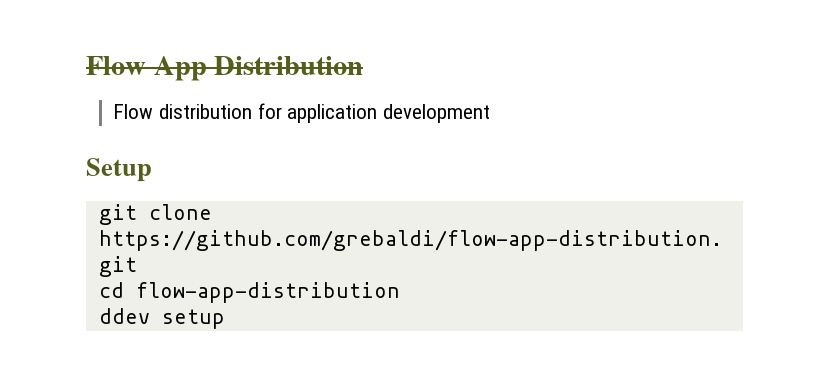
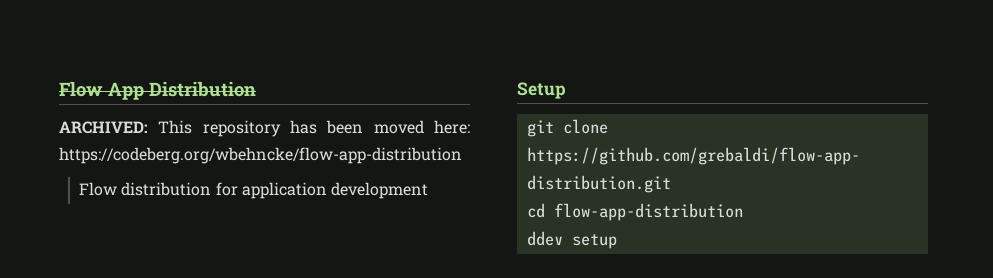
+ ARCHIVED: This repository has been moved here: https://codeberg.org/wbehncke/flow-app-distribution

